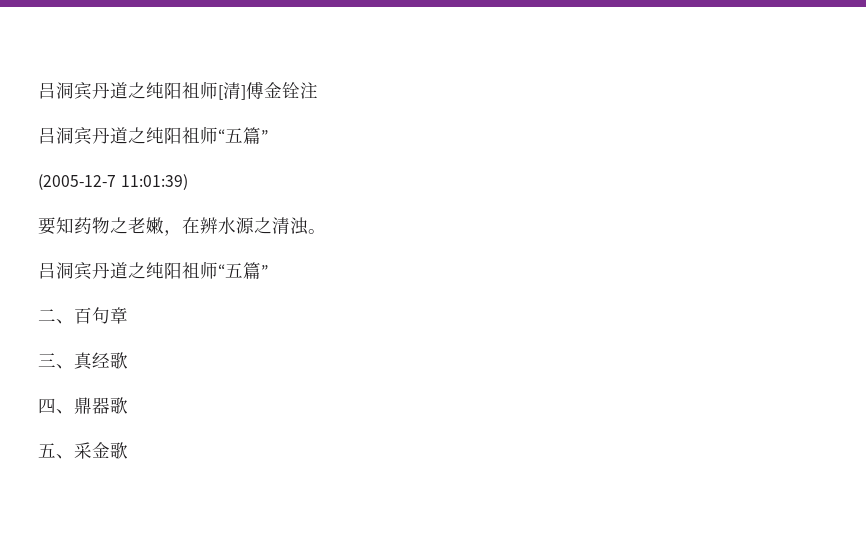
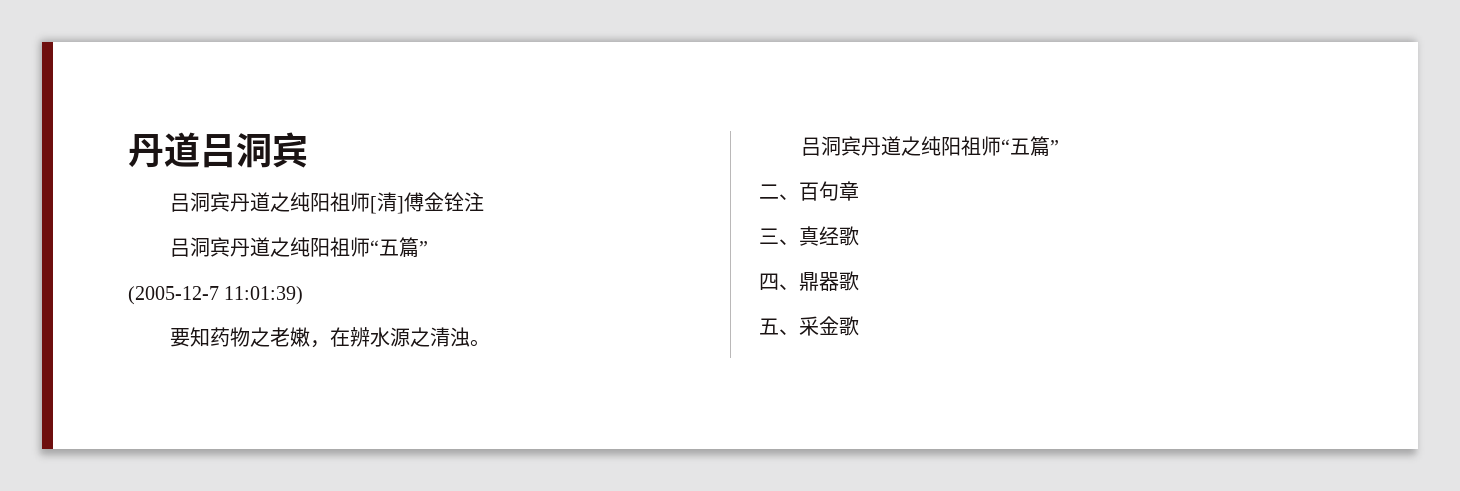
+ 丹道吕洞宾

